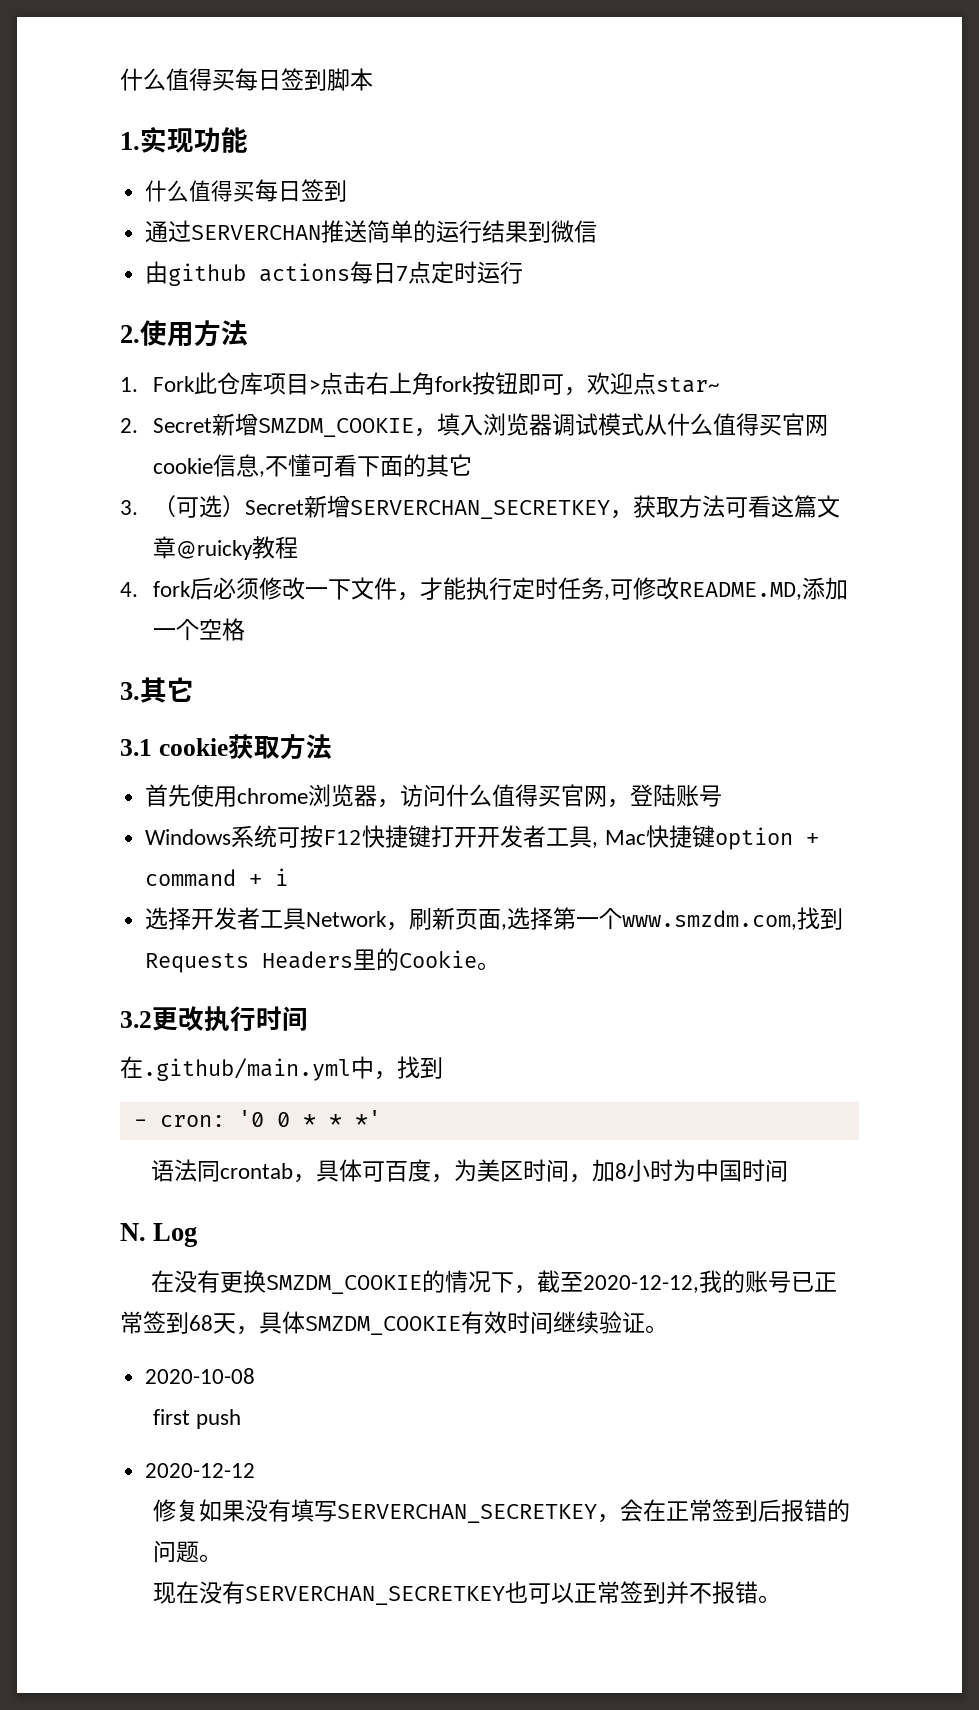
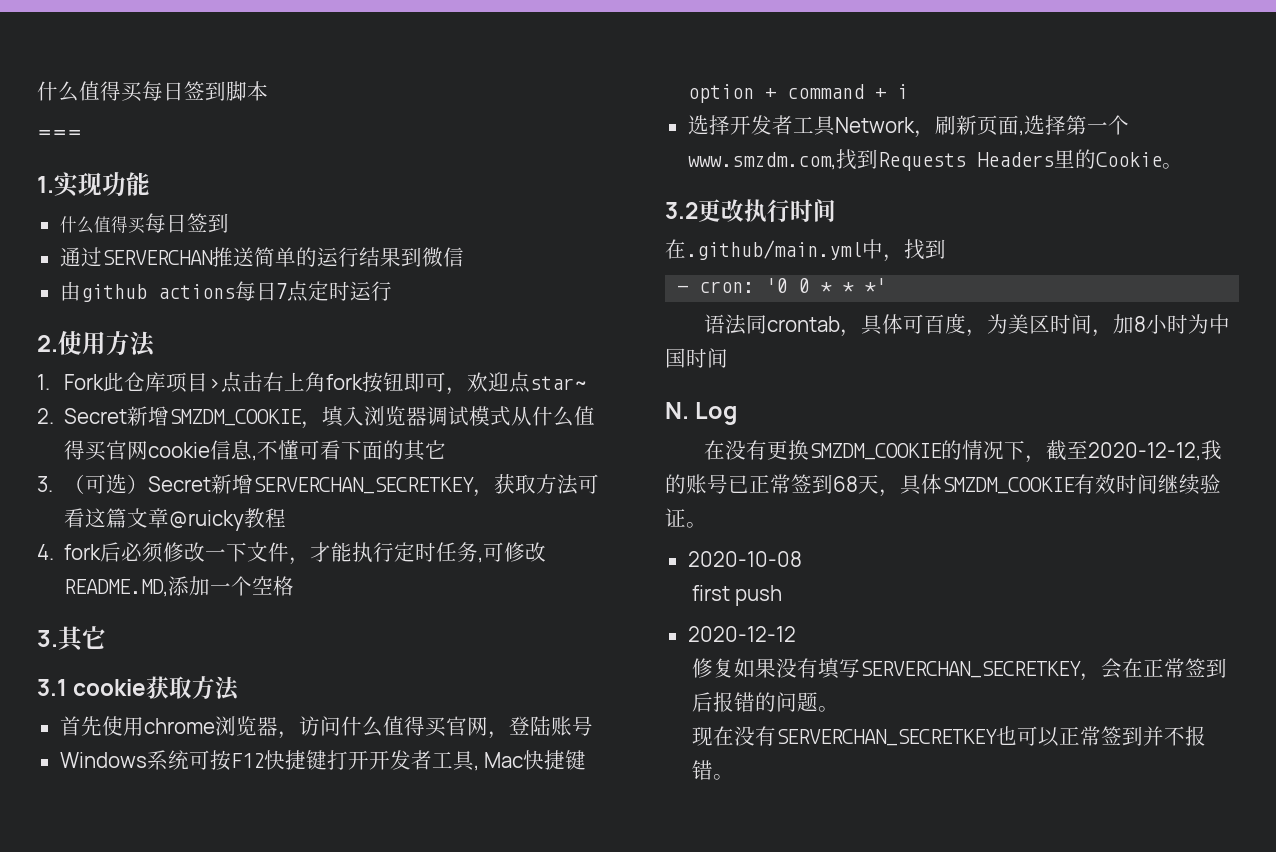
+ ===

